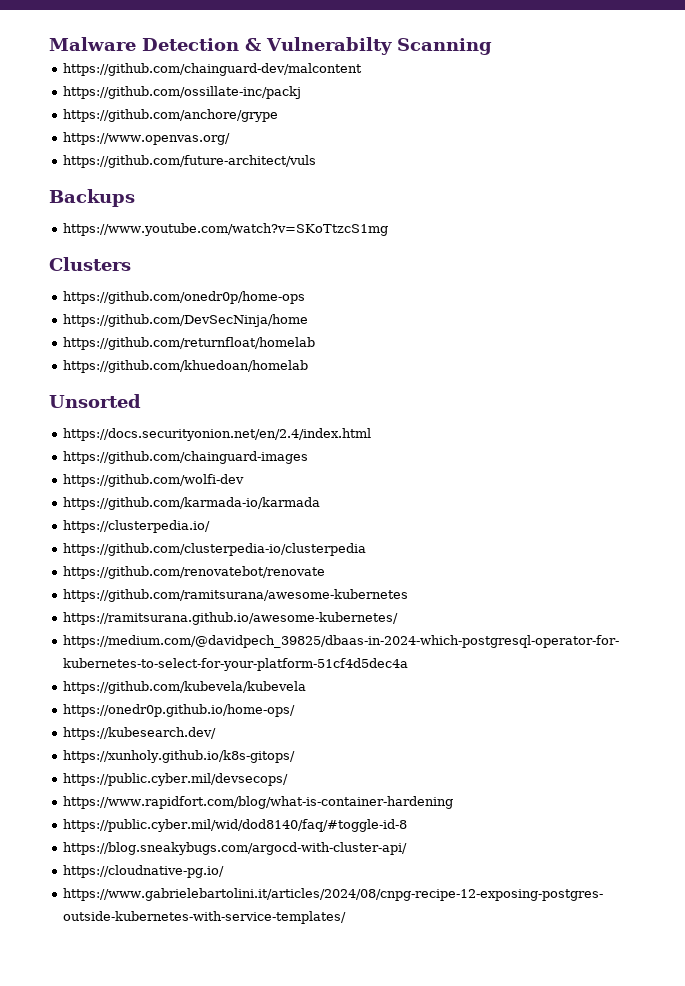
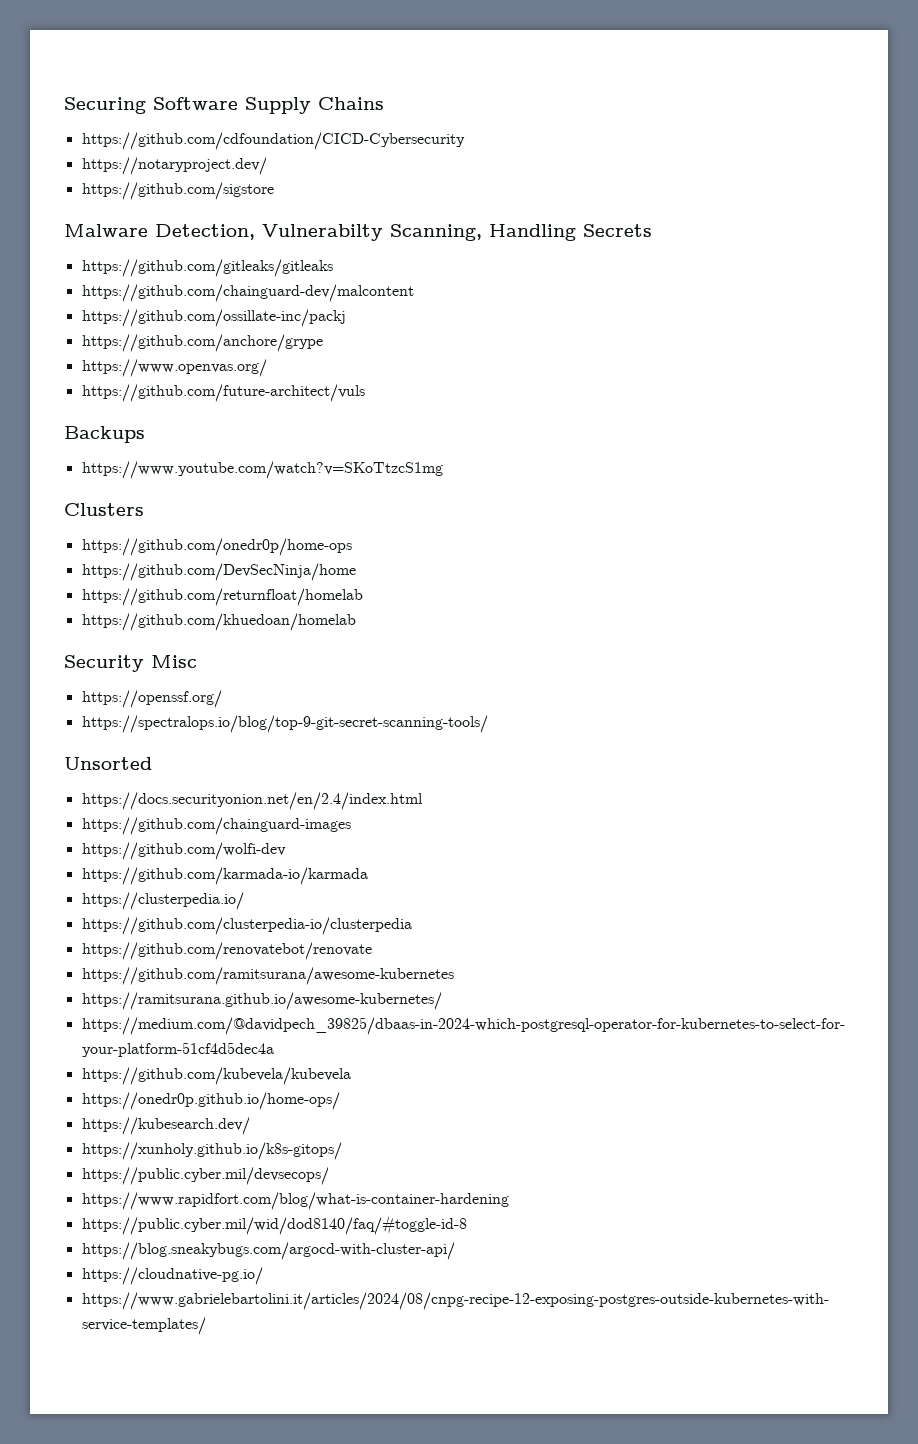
- Malware Detection & Vulnerabilty Scanning
+ Securing Software Supply Chains
+ https://github.com/cdfoundation/CICD-Cybersecurity
+ https://notaryproject.dev/
+ https://github.com/sigstore
+ Malware Detection, Vulnerabilty Scanning, Handling Secrets
+ https://github.com/gitleaks/gitleaks
+ Security Misc
+ https://openssf.org/
+ https://spectralops.io/blog/top-9-git-secret-scanning-tools/

